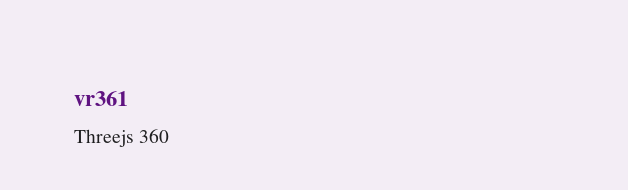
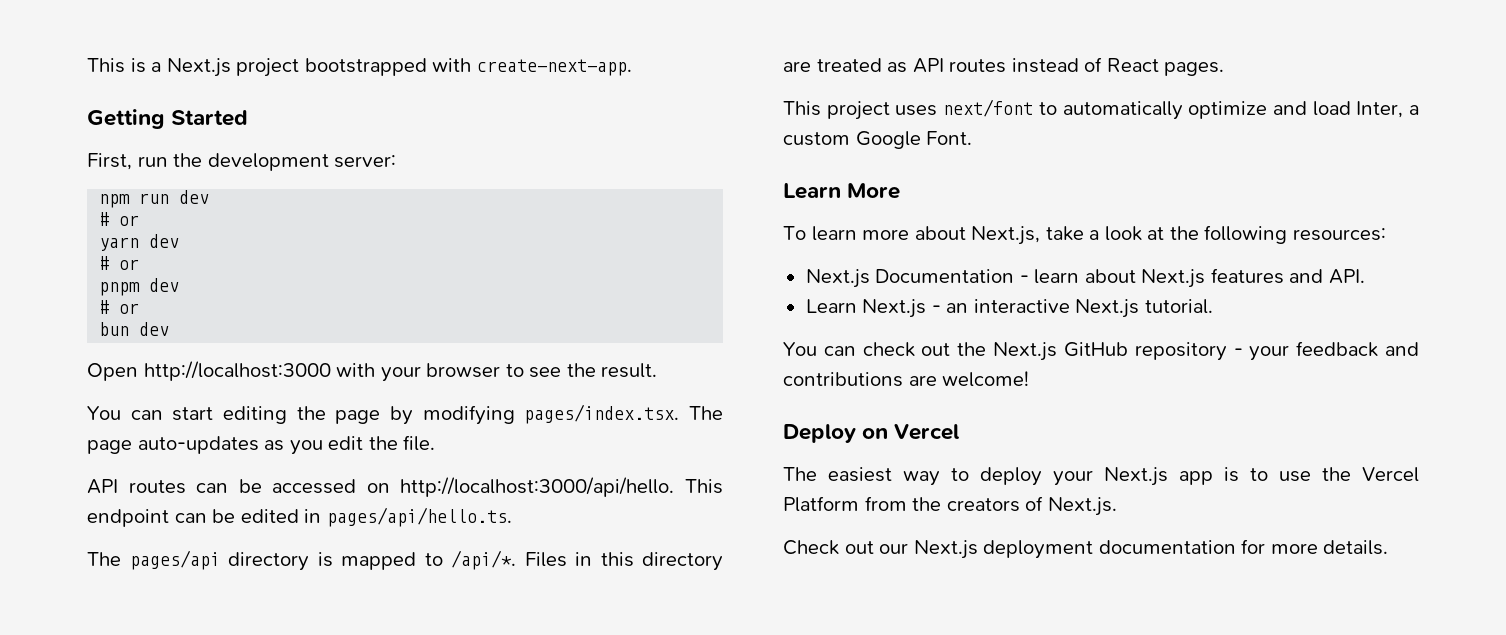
- vr361
- Threejs 360
+ This is a Next.js project bootstrapped with create-next-app.
+ Getting Started
+ First, run the development server:
+ npm run dev
+ # or
+ yarn dev
+ # or
+ pnpm dev
+ # or
+ bun dev
+ Open http://localhost:3000 with your browser to see the result.
+ You can start editing the page by modifying pages/index.tsx. The page auto-updates as you edit the file.
+ API routes can be accessed on http://localhost:3000/api/hello. This endpoint can be edited in pages/api/hello.ts.
+ The pages/api directory is mapped to /api/*. Files in this directory are treated as API routes instead of React pages.
+ This project uses next/font to automatically optimize and load Inter, a custom Google Font.
+ Learn More
+ To learn more about Next.js, take a look at the following resources:
+ Next.js Documentation - learn about Next.js features and API.
+ Learn Next.js - an interactive Next.js tutorial.
+ You can check out the Next.js GitHub repository - your feedback and contributions are welcome!
+ Deploy on Vercel
+ The easiest way to deploy your Next.js app is to use the Vercel Platform from the creators of Next.js.
+ Check out our Next.js deployment documentation for more details.

